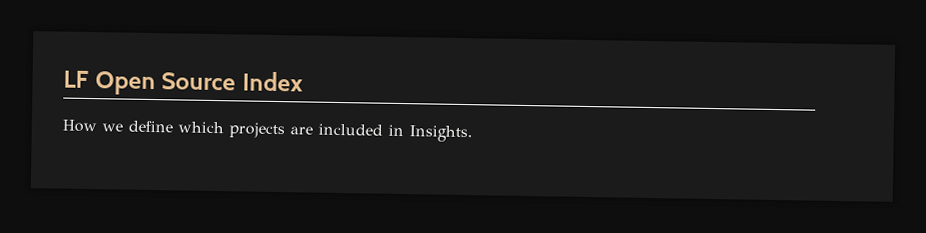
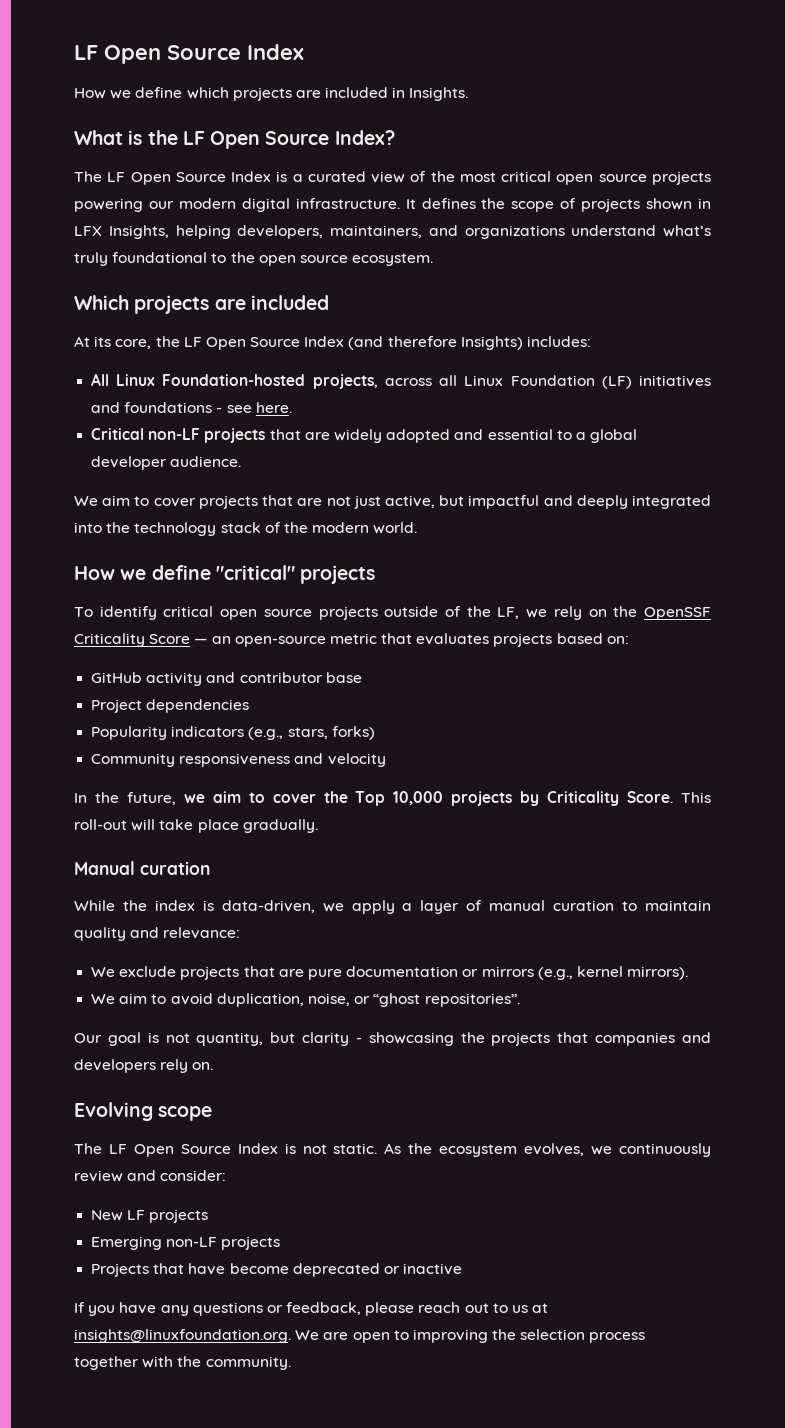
+ What is the LF Open Source Index?
+ The LF Open Source Index is a curated view of the most critical open source projects powering our modern digital infrastructure. It defines the scope of projects shown in LFX Insights, helping developers, maintainers, and organizations understand what’s truly foundational to the open source ecosystem.
+ Which projects are included
+ At its core, the LF Open Source Index (and therefore Insights) includes:
+ All Linux Foundation-hosted projects, across all Linux Foundation (LF) initiatives and foundations - see here.
+ Critical non-LF projects that are widely adopted and essential to a global developer audience.
+ We aim to cover projects that are not just active, but impactful and deeply integrated into the technology stack of the modern world.
+ How we define "critical" projects
+ To identify critical open source projects outside of the LF, we rely on the OpenSSF Criticality Score — an open-source metric that evaluates projects based on:
+ GitHub activity and contributor base
+ Project dependencies
+ Popularity indicators (e.g., stars, forks)
+ Community responsiveness and velocity
+ In the future, we aim to cover the Top 10,000 projects by Criticality Score. This roll-out will take place gradually.
+ Manual curation
+ While the index is data-driven, we apply a layer of manual curation to maintain quality and relevance:
+ We exclude projects that are pure documentation or mirrors (e.g., kernel mirrors).
+ We aim to avoid duplication, noise, or “ghost repositories”.
+ Our goal is not quantity, but clarity - showcasing the projects that companies and developers rely on.
+ Evolving scope
+ The LF Open Source Index is not static. As the ecosystem evolves, we continuously review and consider:
+ New LF projects
+ Emerging non-LF projects
+ Projects that have become deprecated or inactive
+ If you have any questions or feedback, please reach out to us at insights@linuxfoundation.org. We are open to improving the selection process together with the community.

